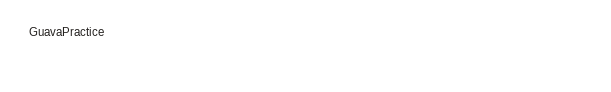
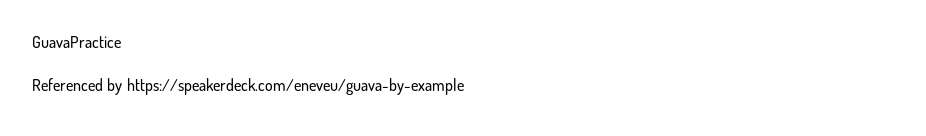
+ Referenced by https://speakerdeck.com/eneveu/guava-by-example

